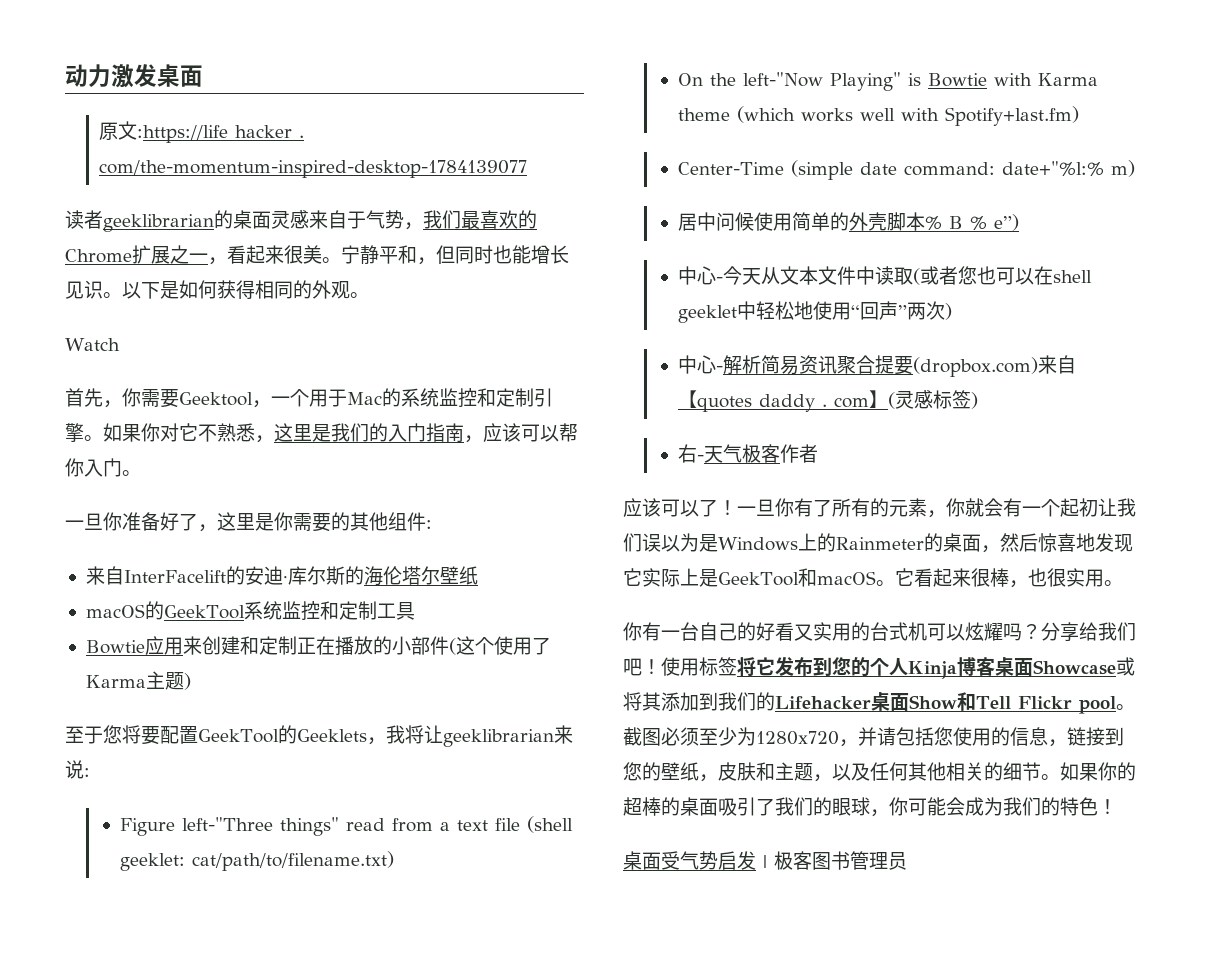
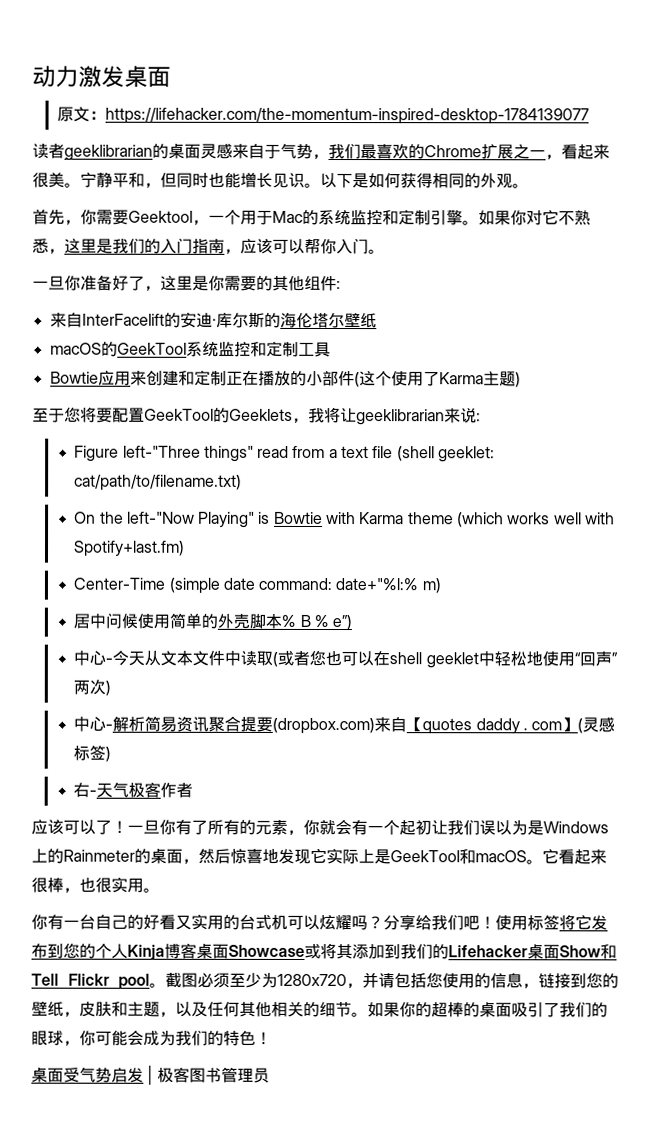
- 原文:https://life hacker . com/the-momentum-inspired-desktop-1784139077
+ 原文：https://lifehacker.com/the-momentum-inspired-desktop-1784139077
- Watch

